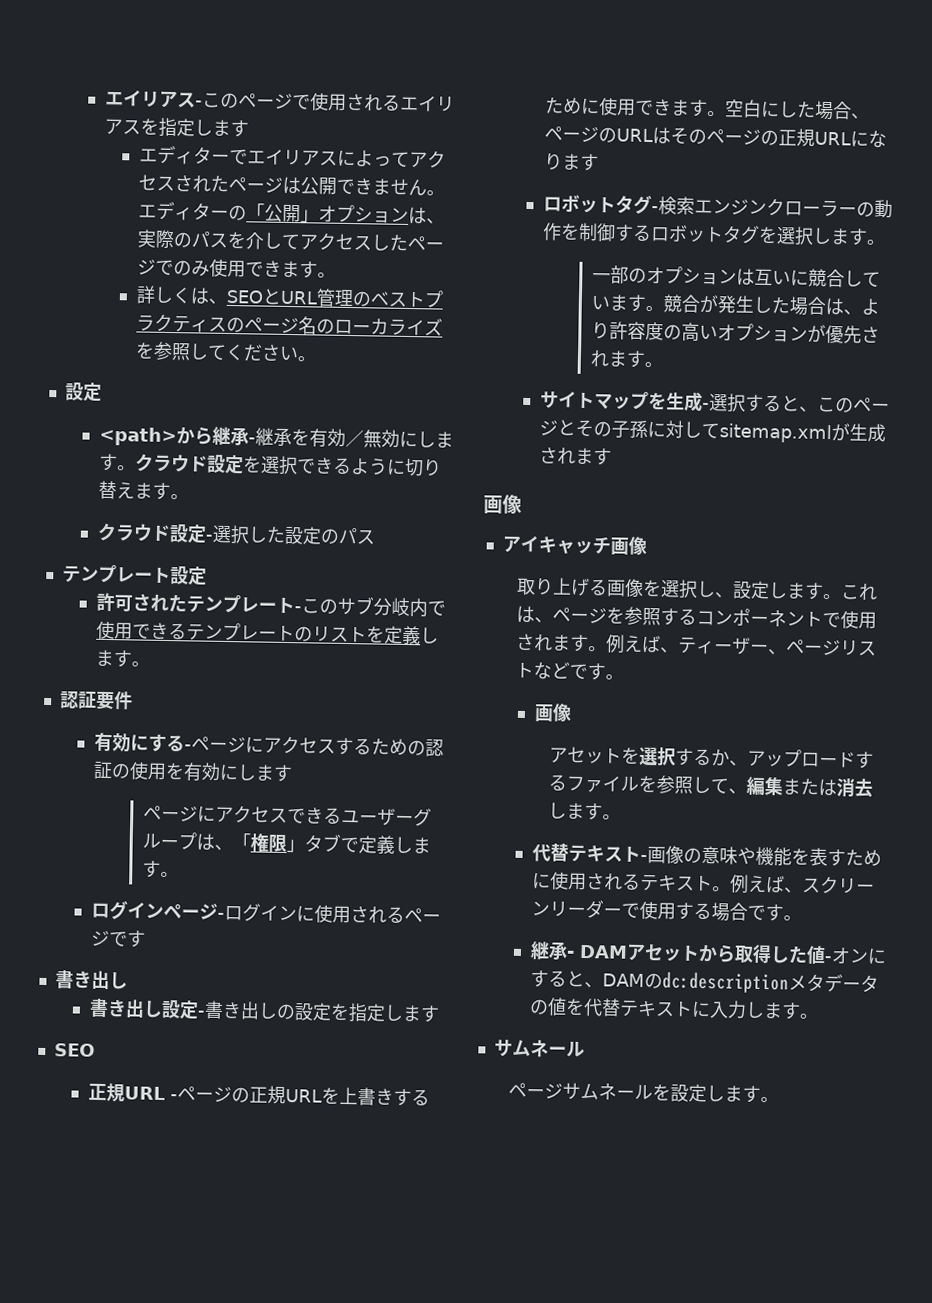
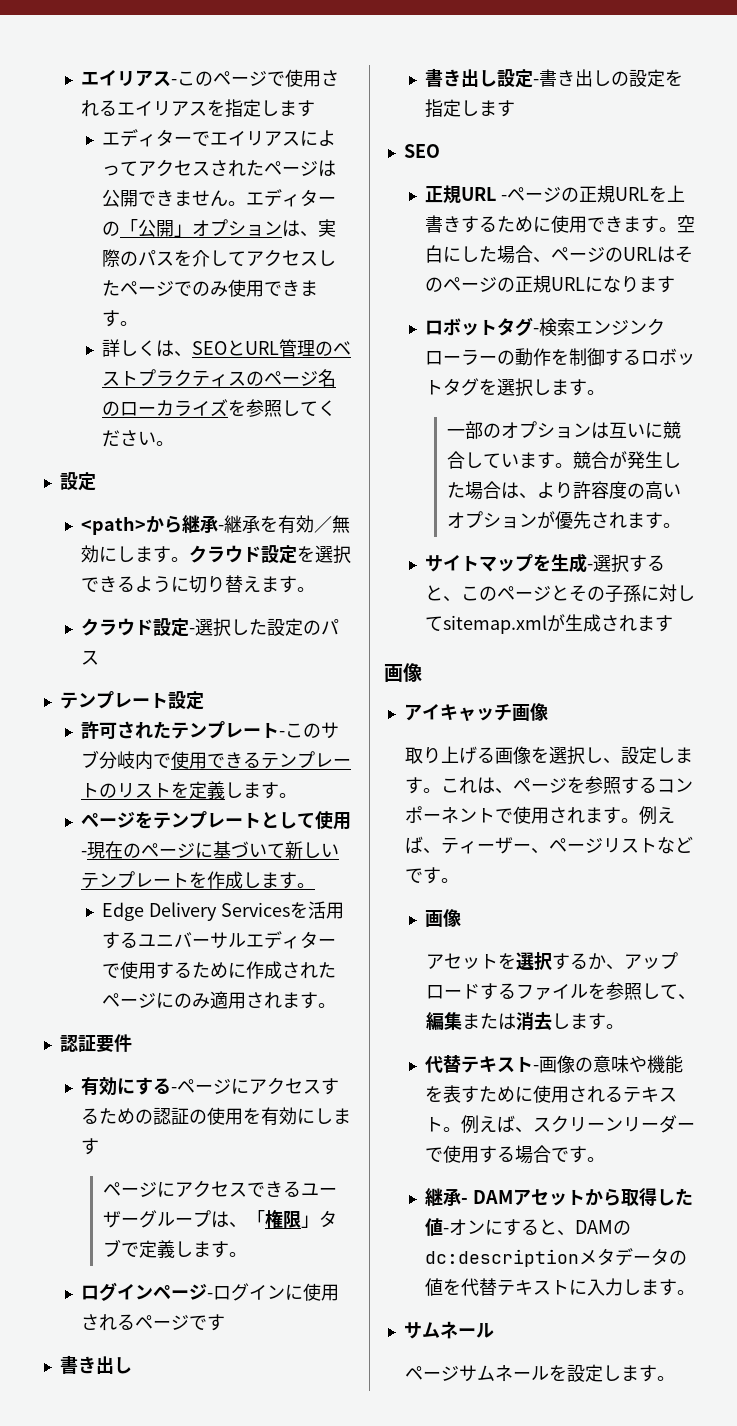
+ ページをテンプレートとして使用-現在のページに基づいて新しいテンプレートを作成します。
+ Edge Delivery Servicesを活用するユニバーサルエディターで使用するために作成されたページにのみ適用されます。

